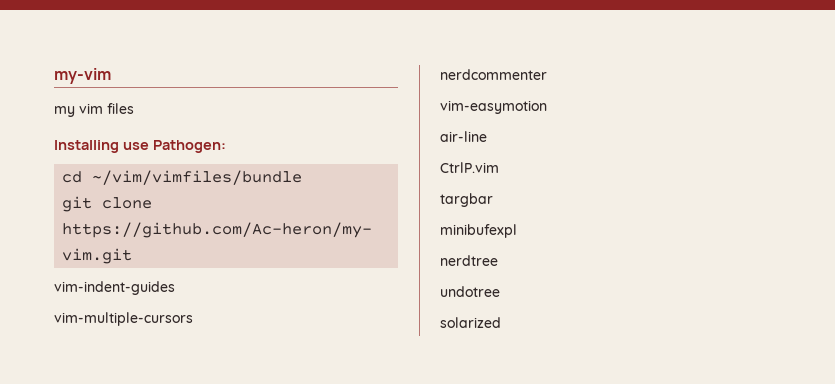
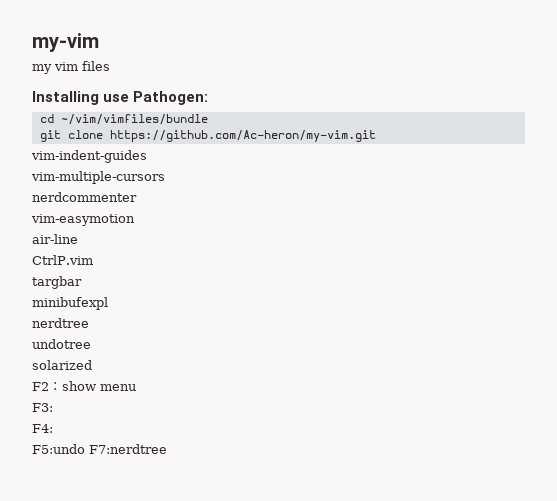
+ F2：show menu
+ F3:
+ F4:
+ F5:undo F7:nerdtree

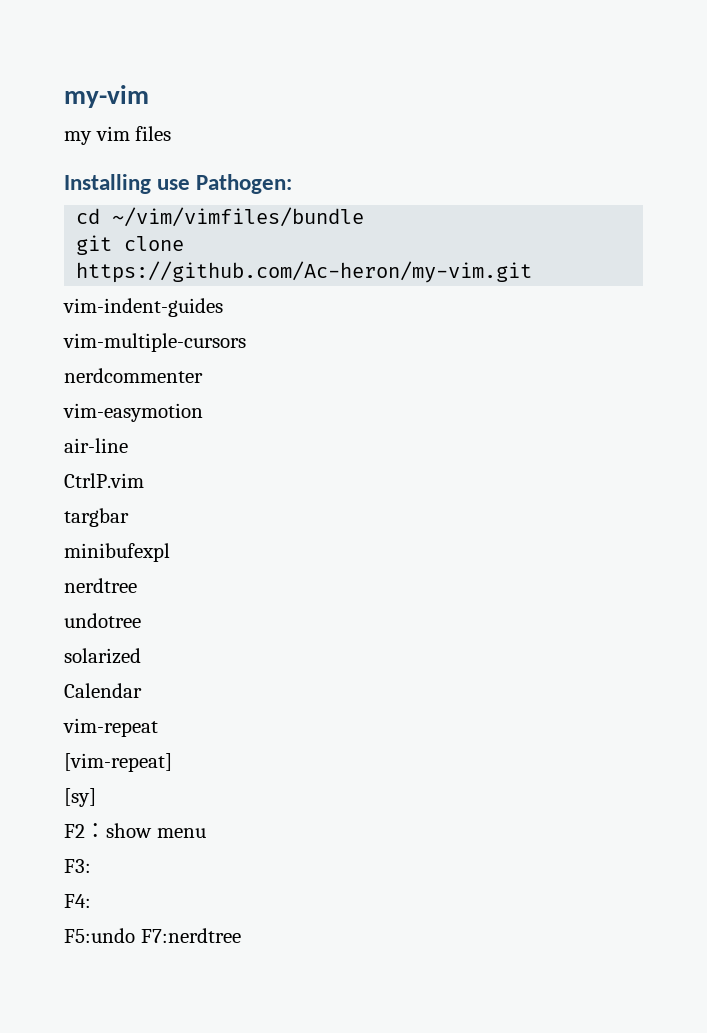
+ Calendar
+ vim-repeat
+ [vim-repeat]
+ [sy]

